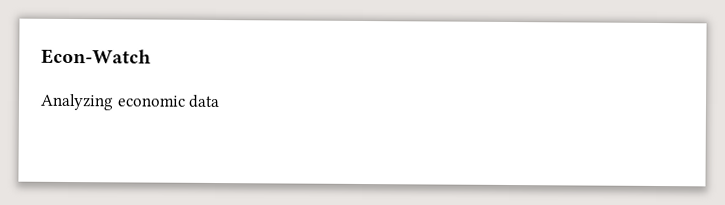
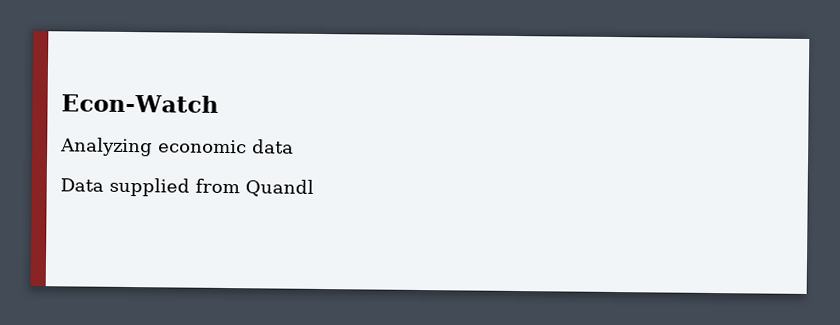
+ Data supplied from Quandl

